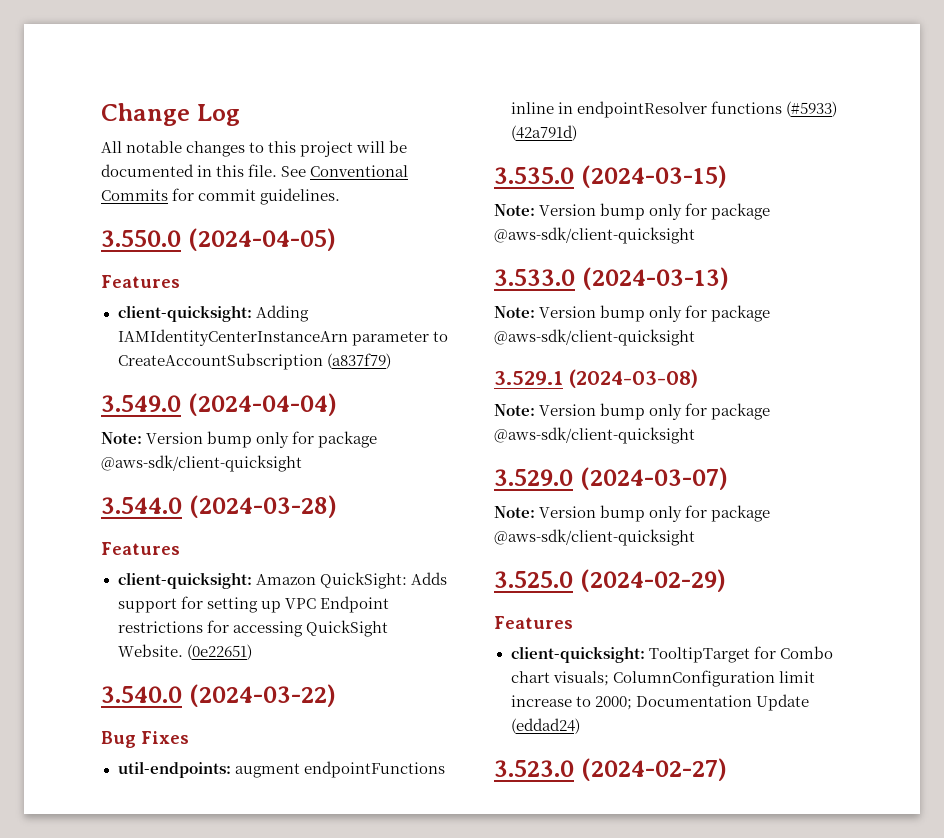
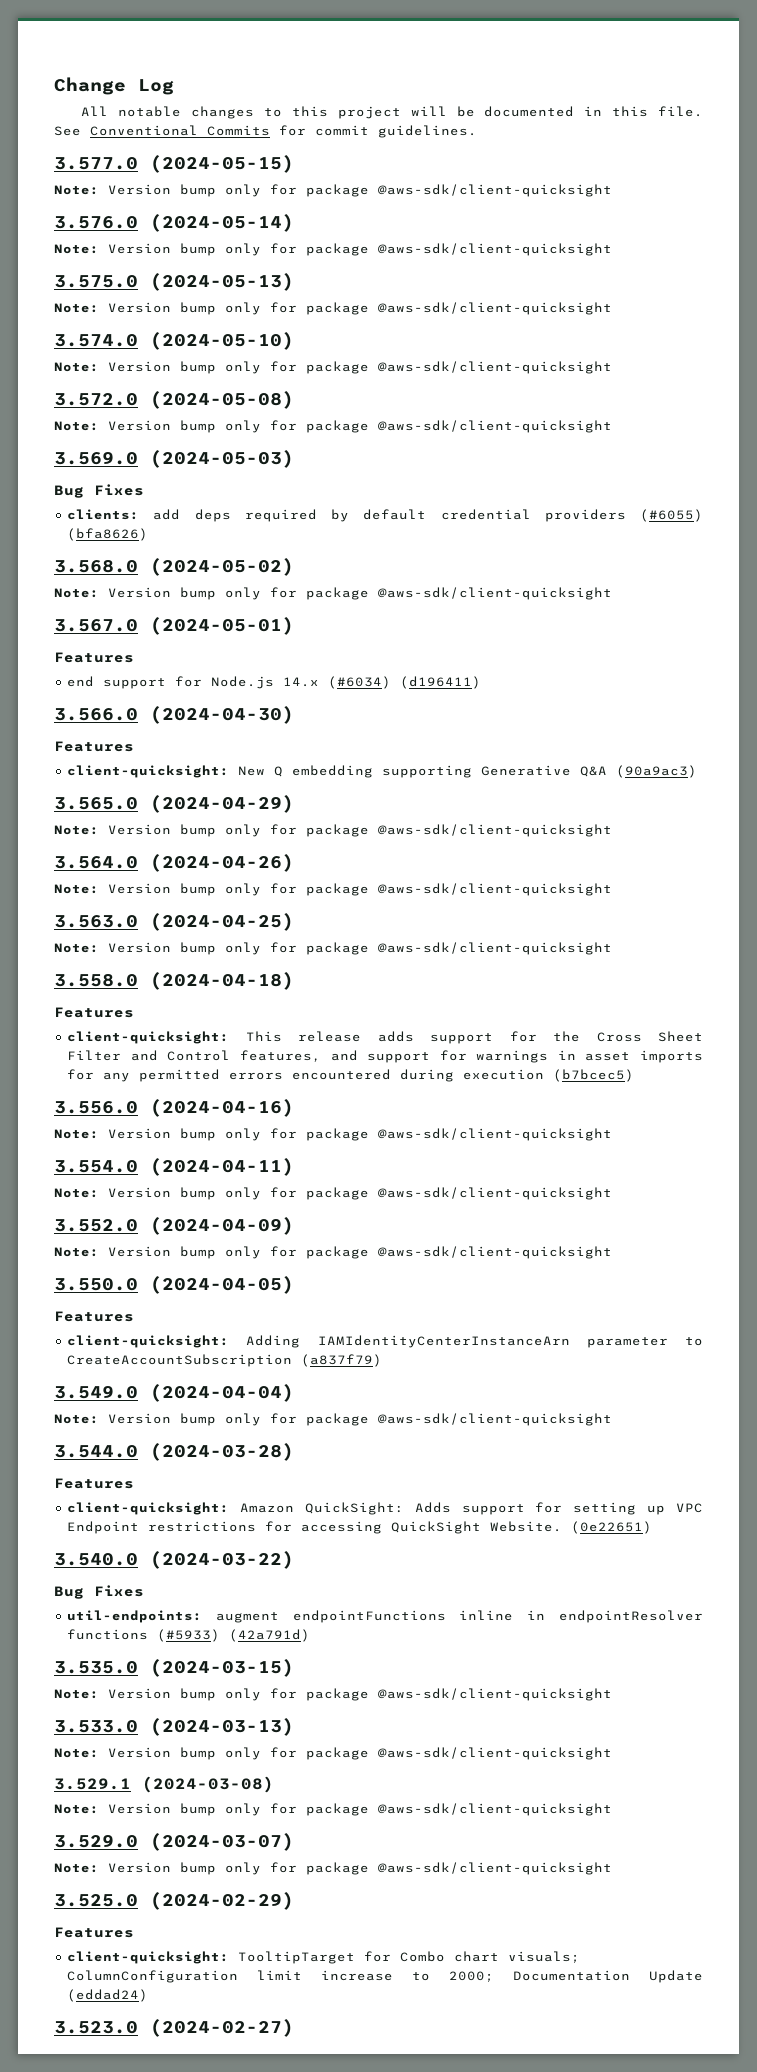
+ 3.577.0 (2024-05-15)
+ Note: Version bump only for package @aws-sdk/client-quicksight
+ 3.576.0 (2024-05-14)
+ Note: Version bump only for package @aws-sdk/client-quicksight
+ 3.575.0 (2024-05-13)
+ Note: Version bump only for package @aws-sdk/client-quicksight
+ 3.574.0 (2024-05-10)
+ Note: Version bump only for package @aws-sdk/client-quicksight
+ 3.572.0 (2024-05-08)
+ Note: Version bump only for package @aws-sdk/client-quicksight
+ 3.569.0 (2024-05-03)
+ Bug Fixes
+ clients: add deps required by default credential providers (#6055) (bfa8626)
+ 3.568.0 (2024-05-02)
+ Note: Version bump only for package @aws-sdk/client-quicksight
+ 3.567.0 (2024-05-01)
+ Features
+ end support for Node.js 14.x (#6034) (d196411)
+ 3.566.0 (2024-04-30)
+ Features
+ client-quicksight: New Q embedding supporting Generative Q&A (90a9ac3)
+ 3.565.0 (2024-04-29)
+ Note: Version bump only for package @aws-sdk/client-quicksight
+ 3.564.0 (2024-04-26)
+ Note: Version bump only for package @aws-sdk/client-quicksight
+ 3.563.0 (2024-04-25)
+ Note: Version bump only for package @aws-sdk/client-quicksight
+ 3.558.0 (2024-04-18)
+ Features
+ client-quicksight: This release adds support for the Cross Sheet Filter and Control features, and support for warnings in asset imports for any permitted errors encountered during execution (b7bcec5)
+ 3.556.0 (2024-04-16)
+ Note: Version bump only for package @aws-sdk/client-quicksight
+ 3.554.0 (2024-04-11)
+ Note: Version bump only for package @aws-sdk/client-quicksight
+ 3.552.0 (2024-04-09)
+ Note: Version bump only for package @aws-sdk/client-quicksight

